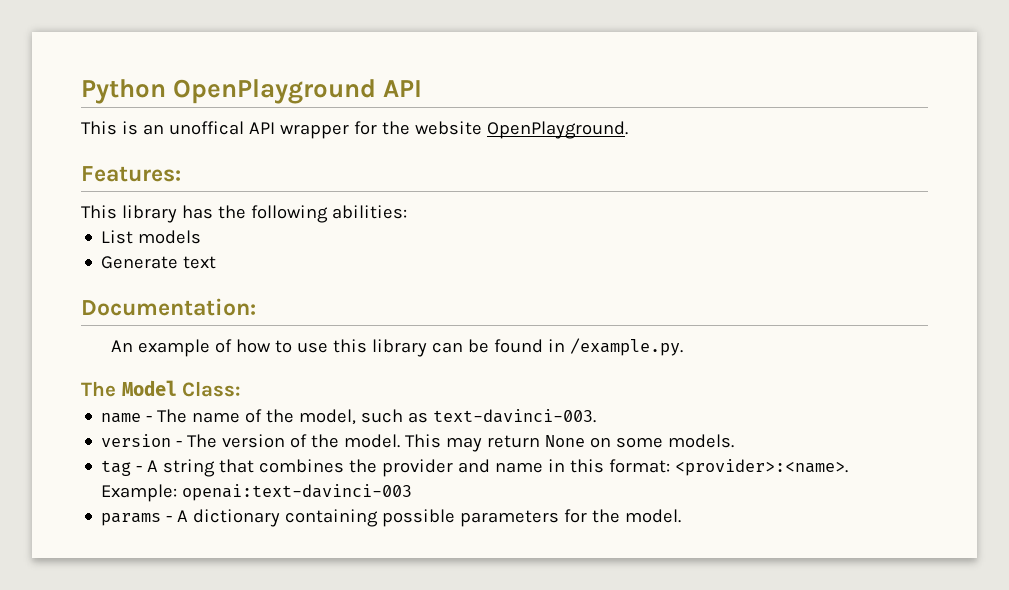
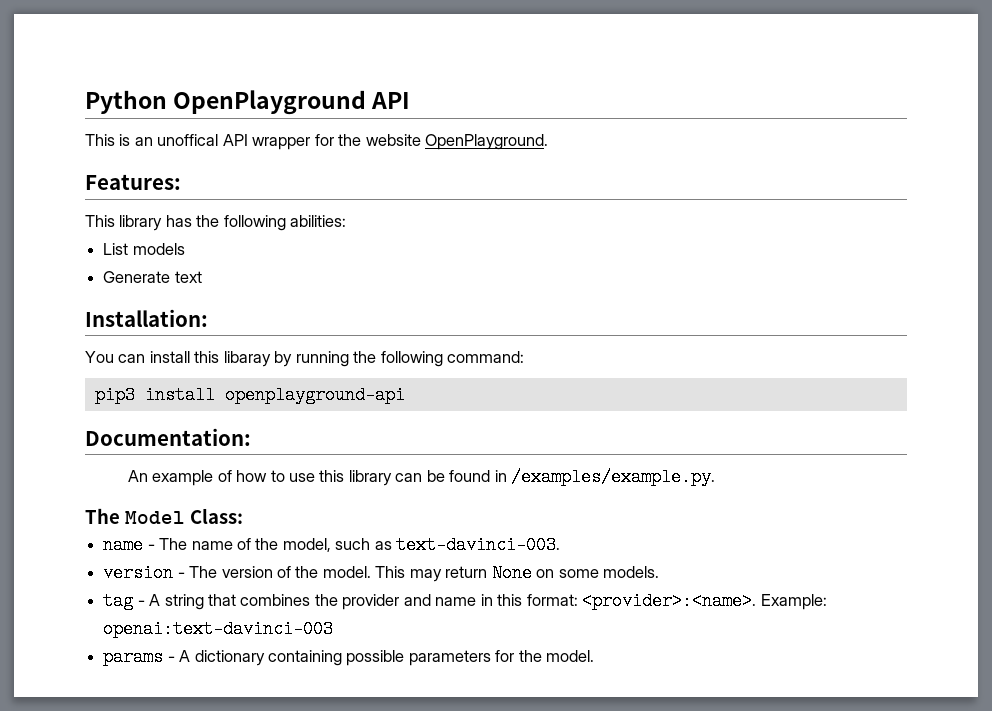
+ Installation:
+ You can install this libaray by running the following command:
+ pip3 install openplayground-api
- An example of how to use this library can be found in /example.py.
+ An example of how to use this library can be found in /examples/example.py.

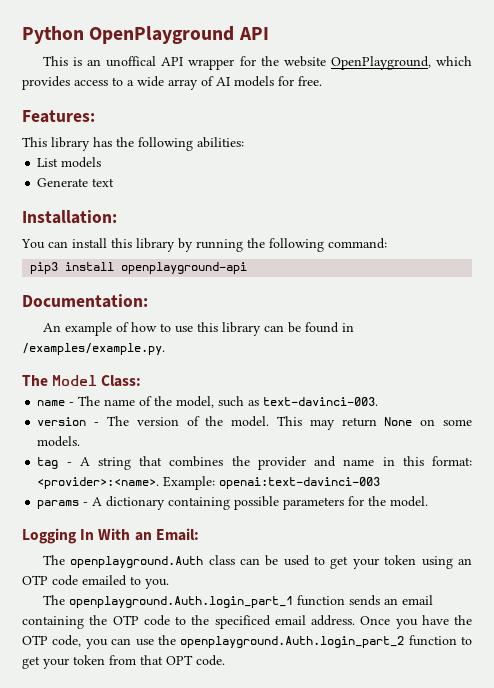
- This is an unoffical API wrapper for the website OpenPlayground.
+ This is an unoffical API wrapper for the website OpenPlayground, which provides access to a wide array of AI models for free.
- You can install this libaray by running the following command:
+ You can install this library by running the following command:
+ Logging In With an Email:
+ The openplayground.Auth class can be used to get your token using an OTP code emailed to you.
+ The openplayground.Auth.login_part_1 function sends an email containing the OTP code to the specificed email address. Once you have the OTP code, you can use the openplayground.Auth.login_part_2 function to get your token from that OPT code.

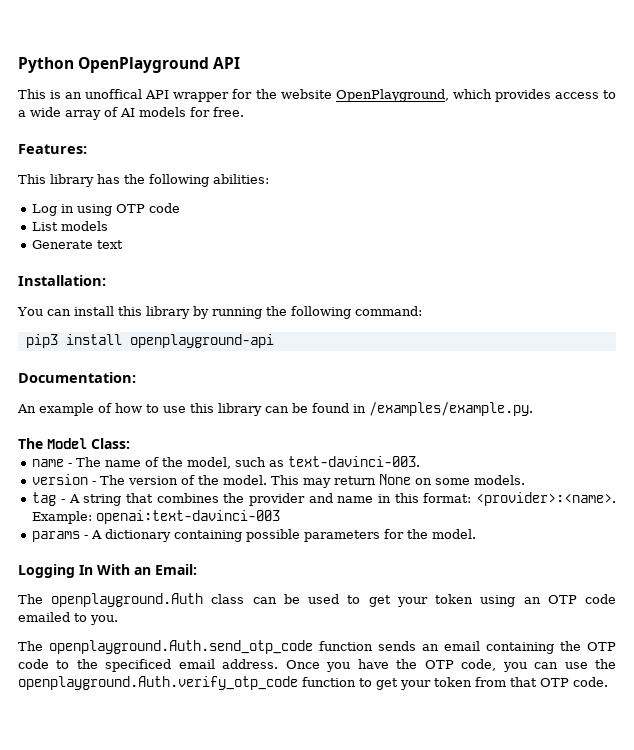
+ Log in using OTP code
- The openplayground.Auth.login_part_1 function sends an email containing the OTP code to the specificed email address.
+ The openplayground.Auth.send_otp_code function sends an email containing the OTP code to the specificed email address.
- Once you have the OTP code, you can use the openplayground.Auth.login_part_2 function to get your token from that OPT code.
+ Once you have the OTP code, you can use the openplayground.Auth.verify_otp_code function to get your token from that OTP code.

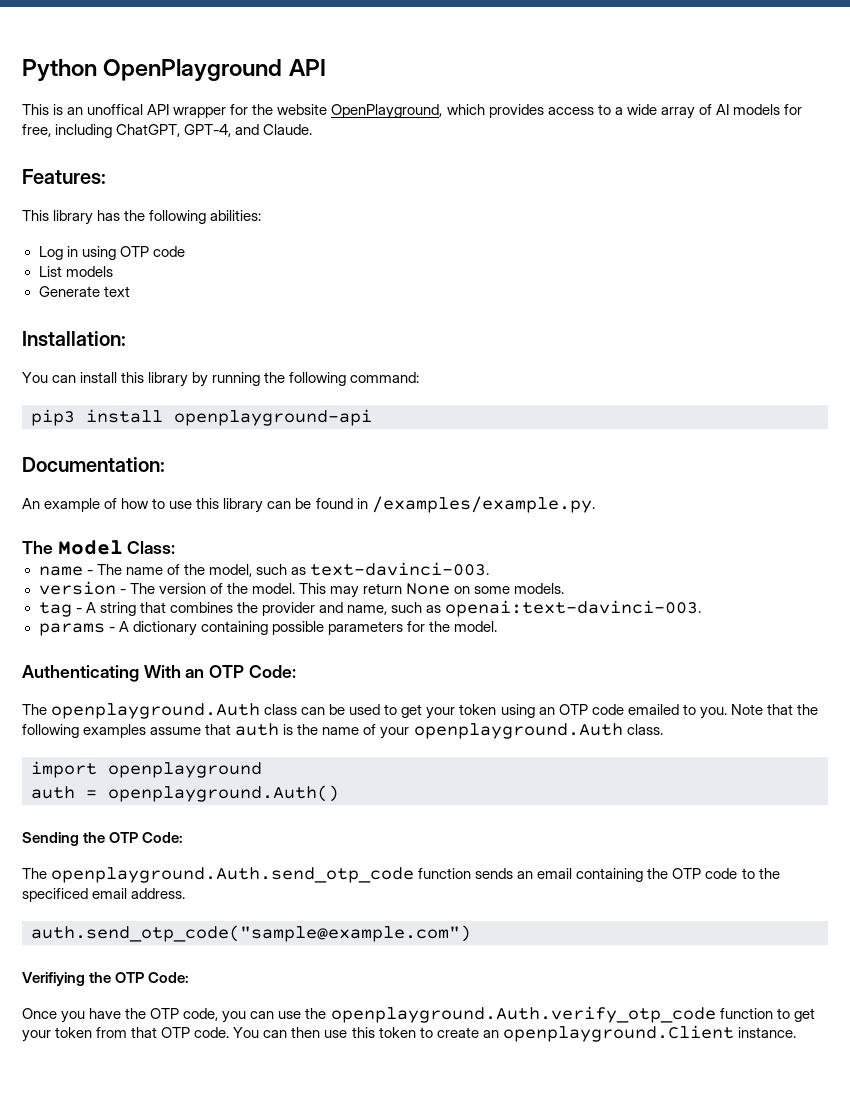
- This is an unoffical API wrapper for the website OpenPlayground, which provides access to a wide array of AI models for free.
+ This is an unoffical API wrapper for the website OpenPlayground, which provides access to a wide array of AI models for free, including ChatGPT, GPT-4, and Claude.
- tag - A string that combines the provider and name in this format: <provider>:<name>. Example: openai:text-davinci-003
+ tag - A string that combines the provider and name, such as openai:text-davinci-003.
- Logging In With an Email:
+ Authenticating With an OTP Code:
+ Note that the following examples assume that auth is the name of your openplayground.Auth class.
+ import openplayground
+ auth = openplayground.Auth()
+ Sending the OTP Code:
- The openplayground.Auth.send_otp_code function sends an email containing the OTP code to the specificed email address. Once you have the OTP code, you can use the openplayground.Auth.verify_otp_code function to get your token from that OTP code.
+ The openplayground.Auth.send_otp_code function sends an email containing the OTP code to the specificed email address.
+ auth.send_otp_code("sample@example.com")
+ Verifiying the OTP Code:
+ Once you have the OTP code, you can use the openplayground.Auth.verify_otp_code function to get your token from that OTP code.
+ You can then use this token to create an openplayground.Client instance.

